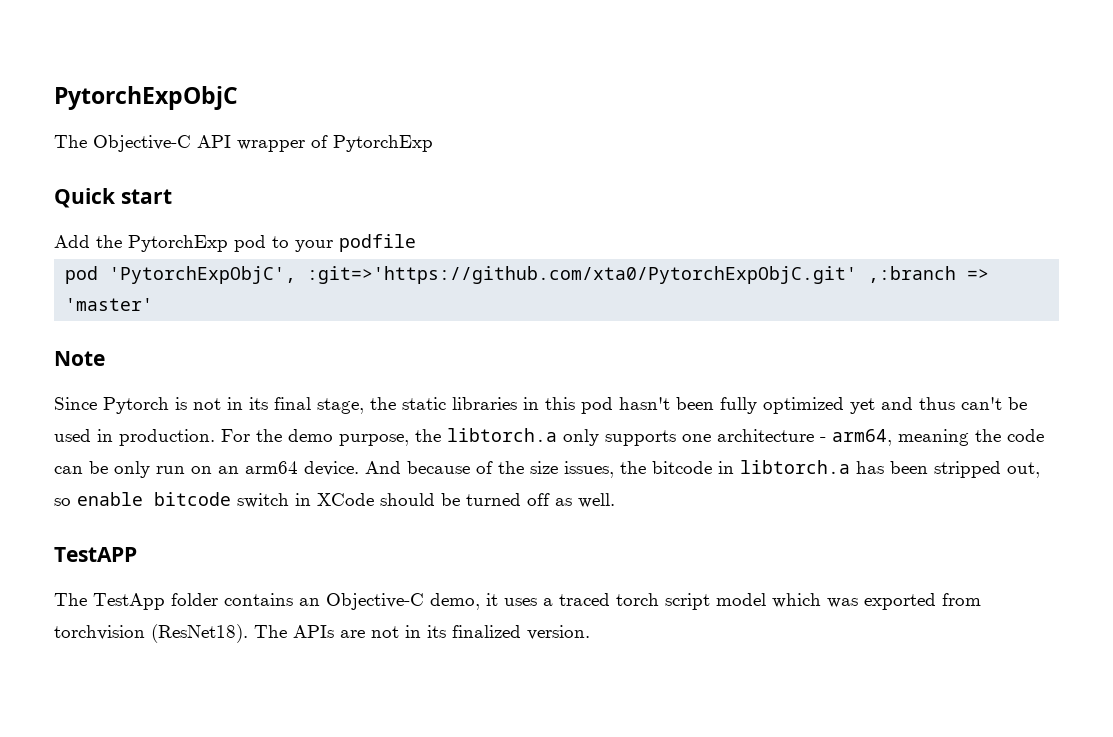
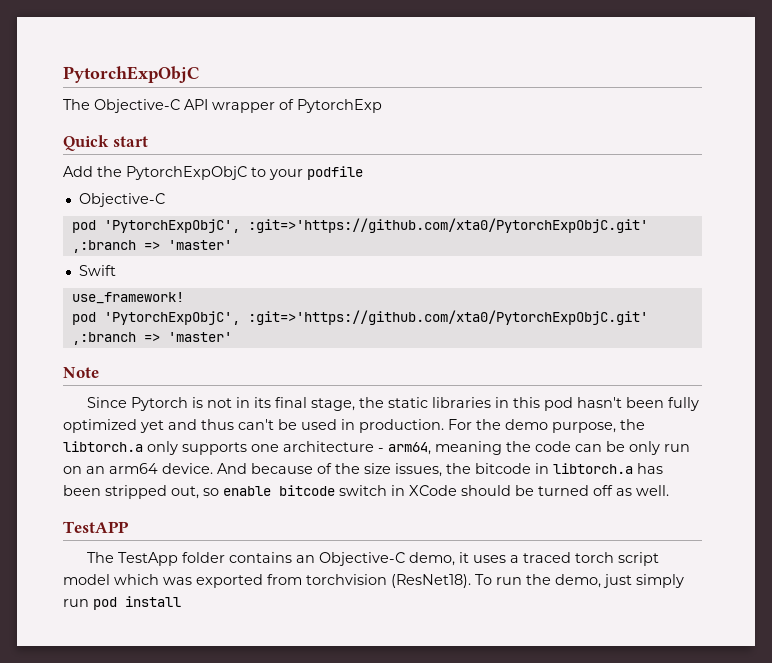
- Add the PytorchExp pod to your podfile
+ Add the PytorchExpObjC to your podfile
+ Objective-C
+ pod 'PytorchExpObjC', :git=>'https://github.com/xta0/PytorchExpObjC.git' ,:branch => 'master'
+ Swift
+ use_framework!
- The APIs are not in its finalized version.
+ To run the demo, just simply run pod install

